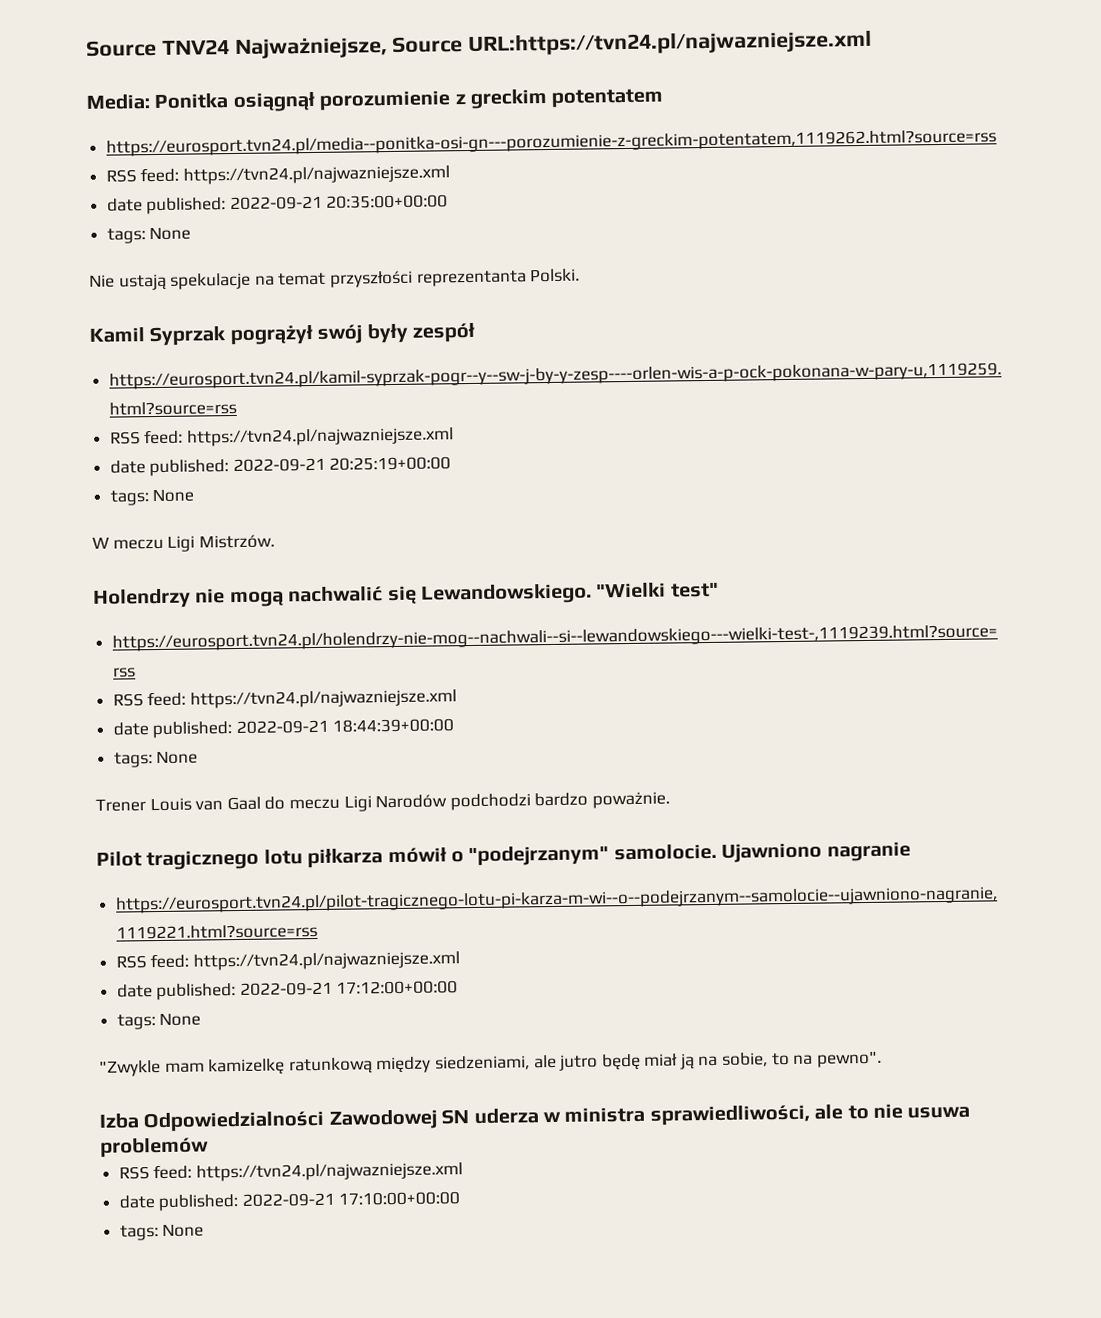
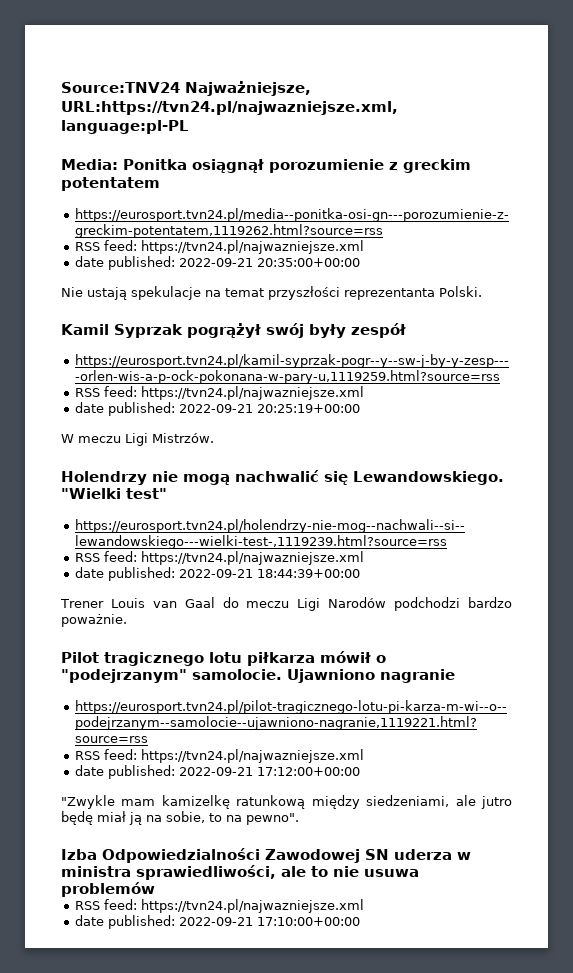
- Source TNV24 Najważniejsze, Source URL:https://tvn24.pl/najwazniejsze.xml
+ Source:TNV24 Najważniejsze, URL:https://tvn24.pl/najwazniejsze.xml, language:pl-PL
  date published: 2022-09-21 20:35:00+00:00
- tags: None
  date published: 2022-09-21 20:25:19+00:00
- tags: None
  date published: 2022-09-21 18:44:39+00:00
- tags: None
  date published: 2022-09-21 17:12:00+00:00
- tags: None
  date published: 2022-09-21 17:10:00+00:00
- tags: None

